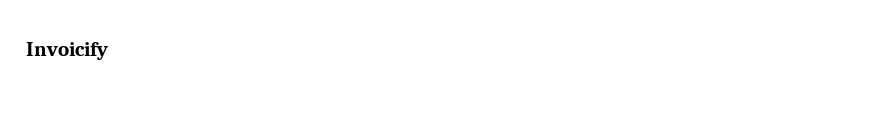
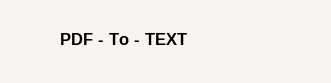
- Invoicify
+ PDF - To - TEXT

